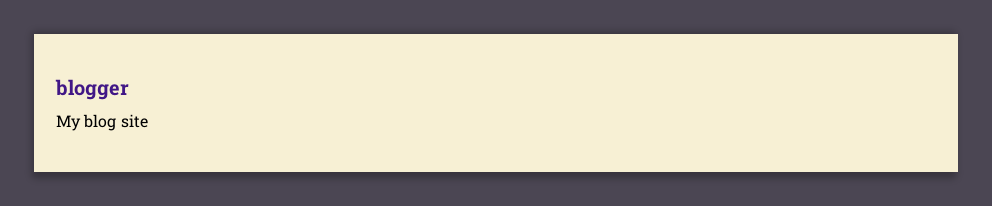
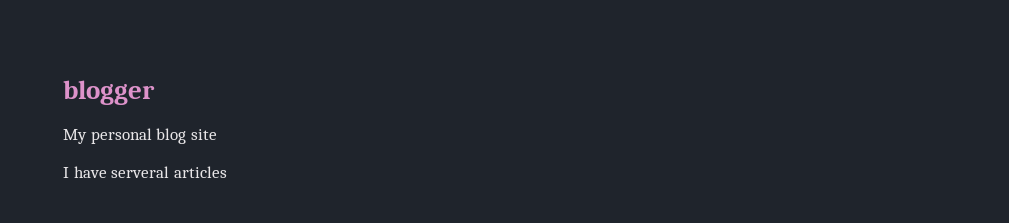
- My blog site
+ My personal blog site
+ I have serveral articles

